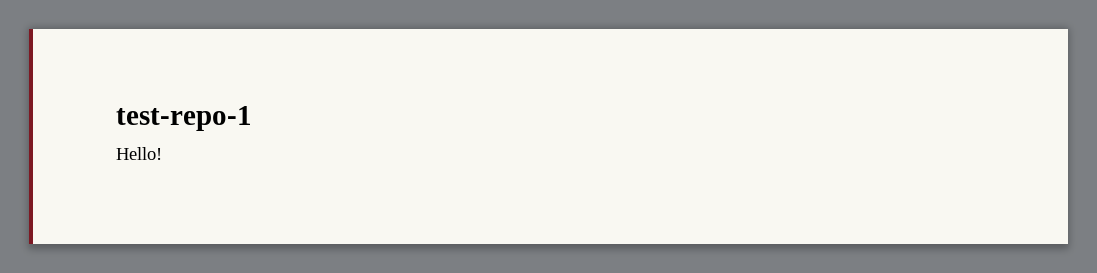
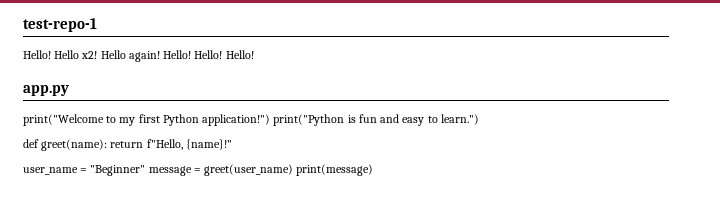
+ Hello x2! Hello again! Hello! Hello! Hello!
+ app.py
+ print("Welcome to my first Python application!") print("Python is fun and easy to learn.")
+ def greet(name): return f"Hello, {name}!"
+ user_name = "Beginner" message = greet(user_name) print(message)

